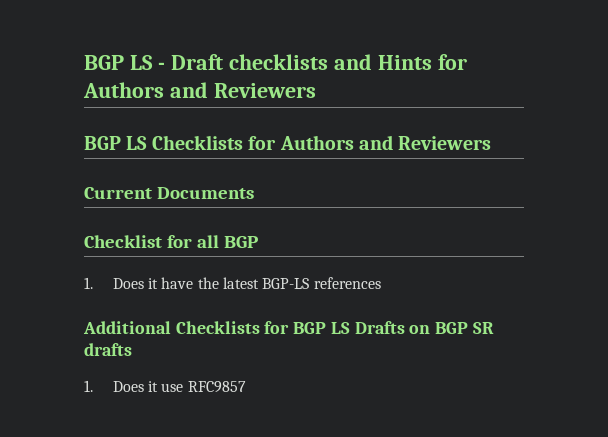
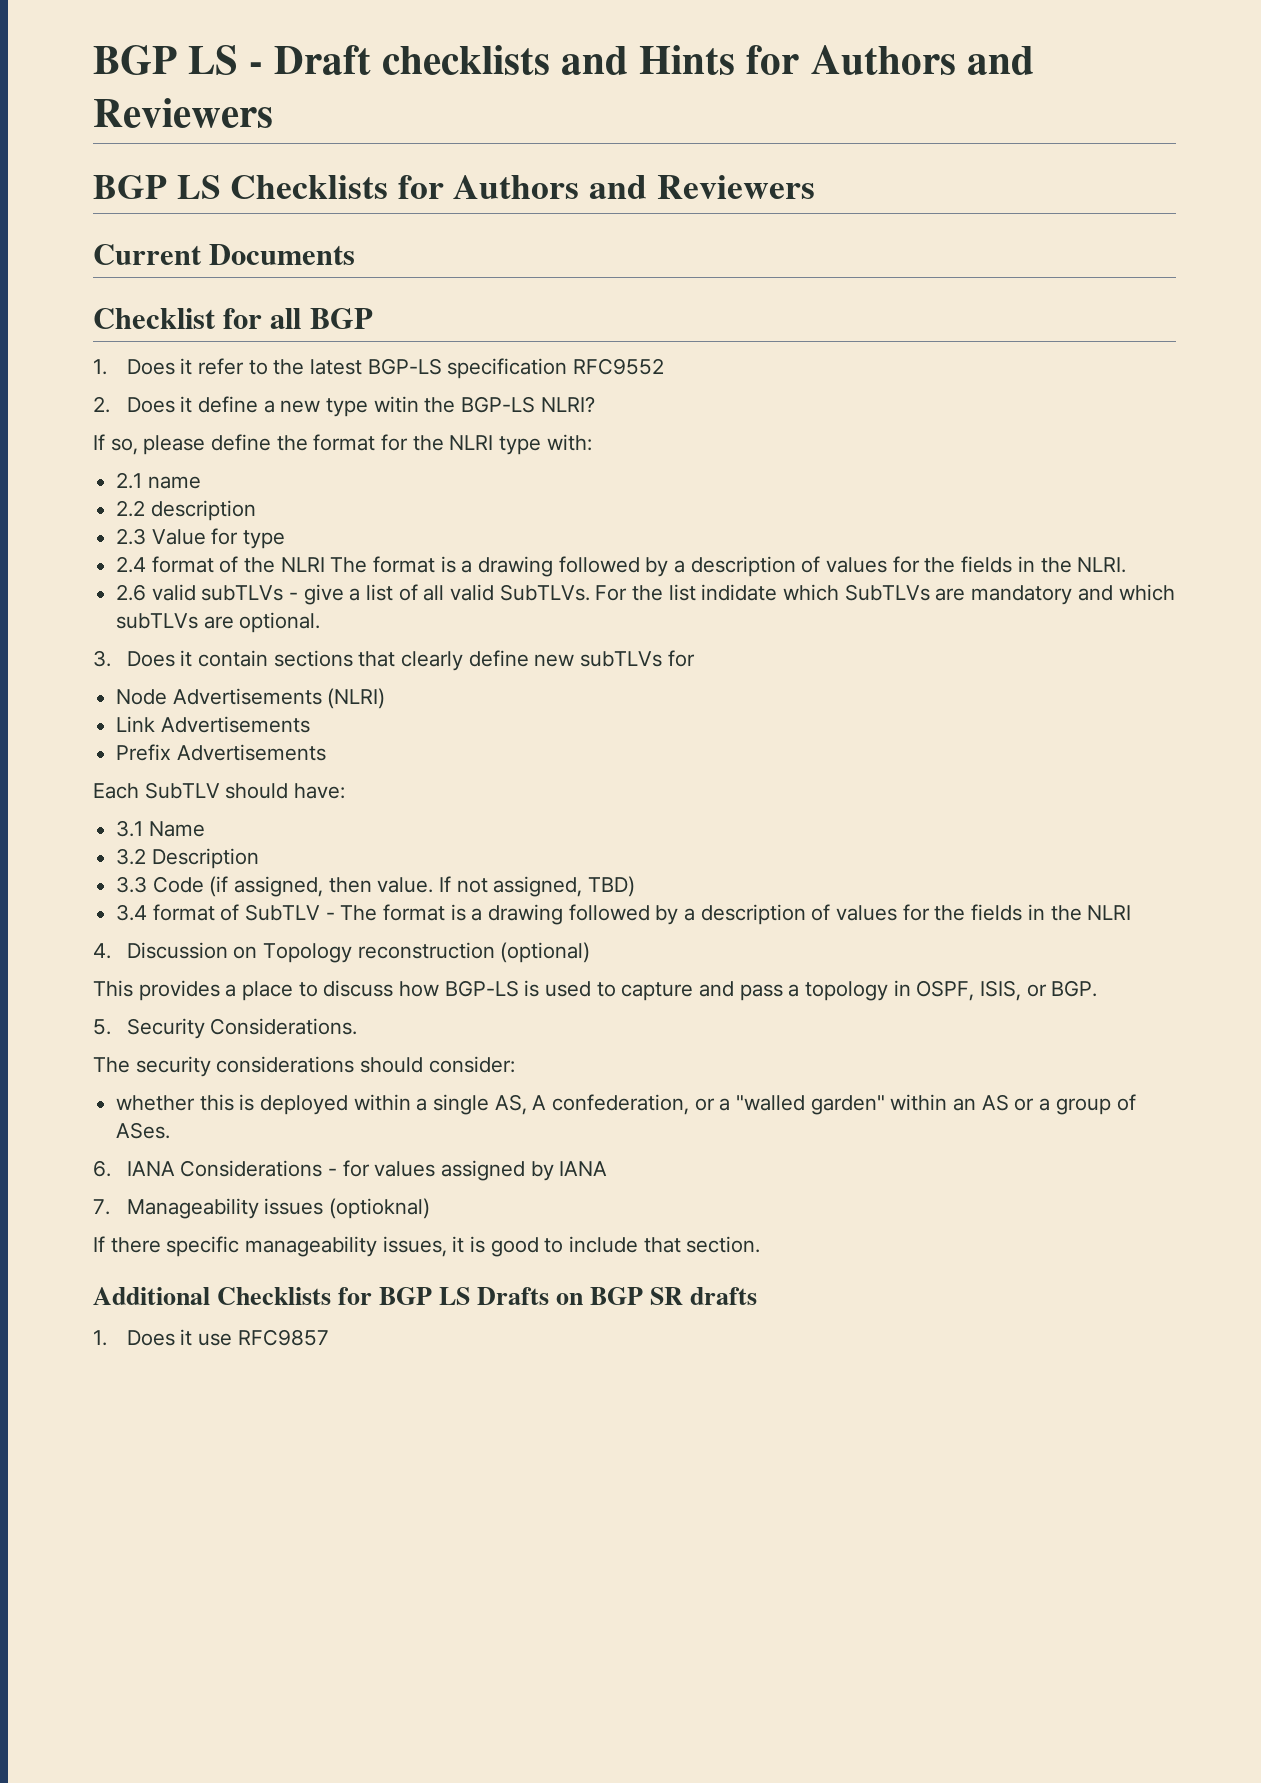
- 1. Does it have the latest BGP-LS references
+ 1. Does it refer to the latest BGP-LS specification RFC9552
+ 2. Does it define a new type witin the BGP-LS NLRI?
+ If so, please define the format for the NLRI type with:
+ 2.1 name
+ 2.2 description
+ 2.3 Value for type
+ 2.4 format of the NLRI The format is a drawing followed by a description of values for the fields in the NLRI.
+ 2.6 valid subTLVs - give a list of all valid SubTLVs. For the list indidate which SubTLVs are mandatory and which subTLVs are optional.
+ 3. Does it contain sections that clearly define new subTLVs for
+ Node Advertisements (NLRI)
+ Link Advertisements
+ Prefix Advertisements
+ Each SubTLV should have:
+ 3.1 Name
+ 3.2 Description
+ 3.3 Code (if assigned, then value. If not assigned, TBD)
+ 3.4 format of SubTLV - The format is a drawing followed by a description of values for the fields in the NLRI
+ 4. Discussion on Topology reconstruction (optional)
+ This provides a place to discuss how BGP-LS is used to capture and pass a topology in OSPF, ISIS, or BGP.
+ 5. Security Considerations.
+ The security considerations should consider:
+ whether this is deployed within a single AS, A confederation, or a "walled garden" within an AS or a group of ASes.
+ 6. IANA Considerations - for values assigned by IANA
+ 7. Manageability issues (optioknal)
+ If there specific manageability issues, it is good to include that section.

